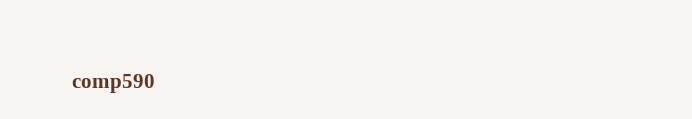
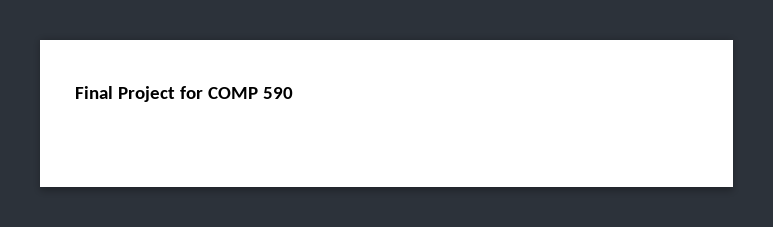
- comp590
+ Final Project for COMP 590

